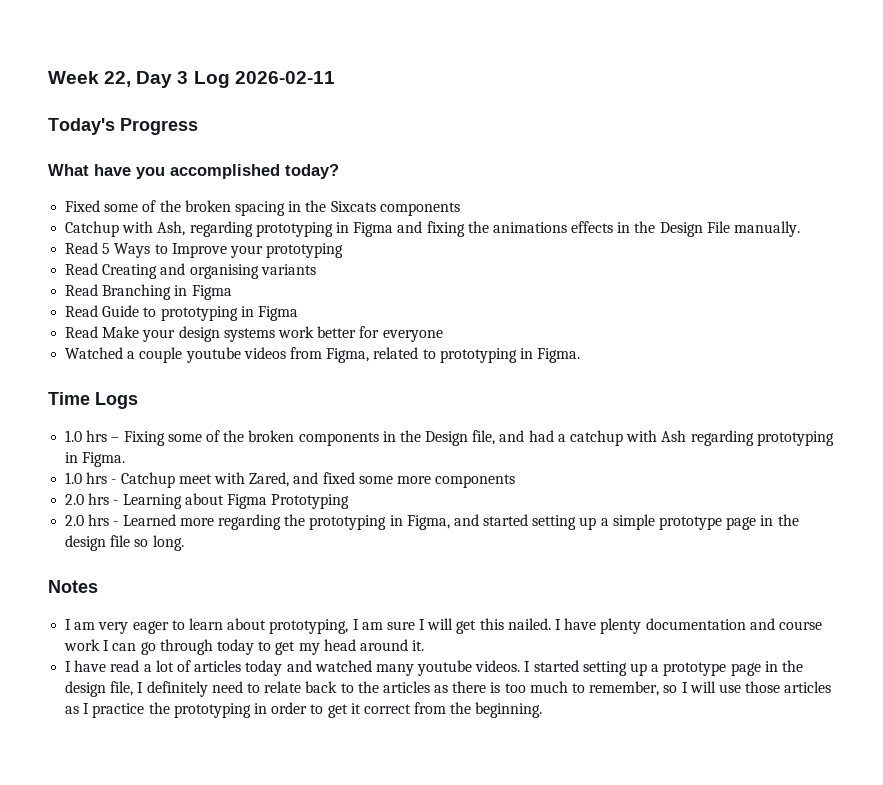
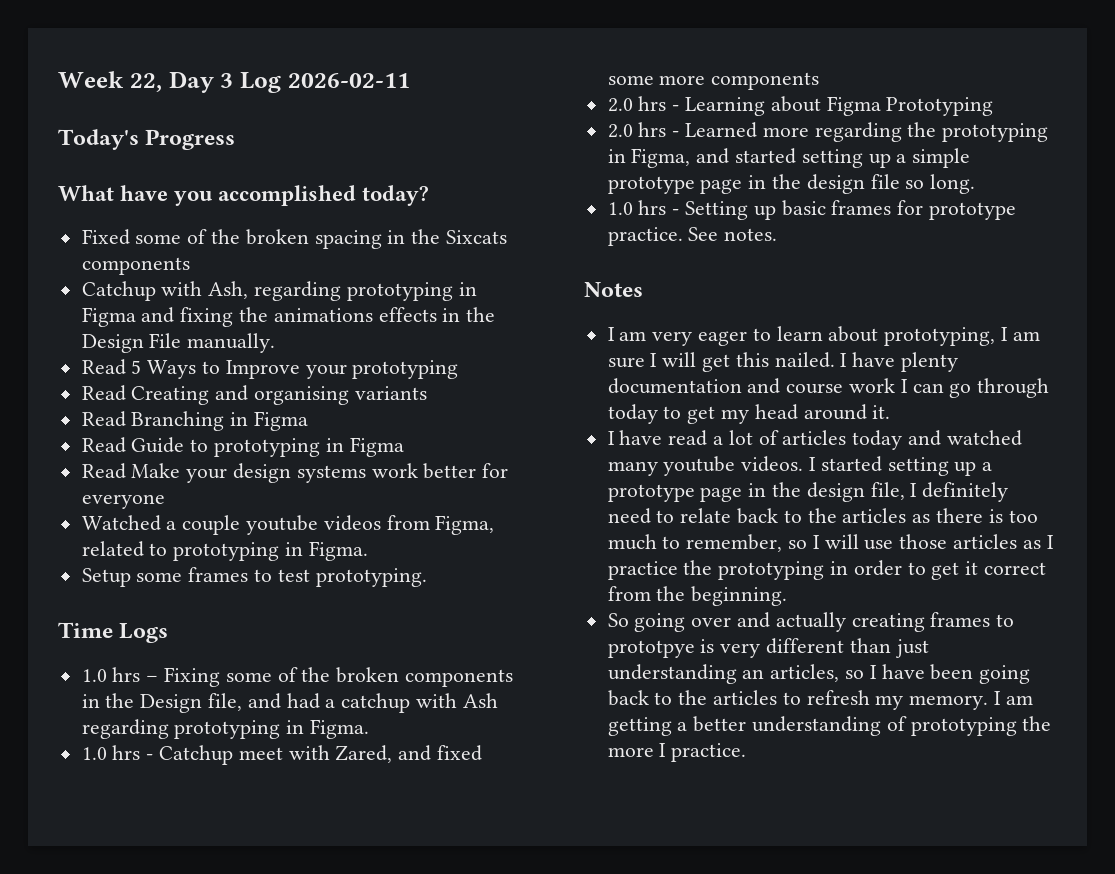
+ Setup some frames to test prototyping.
+ 1.0 hrs - Setting up basic frames for prototype practice. See notes.
+ So going over and actually creating frames to prototpye is very different than just understanding an articles, so I have been going back to the articles to refresh my memory. I am getting a better understanding of prototyping the more I practice.

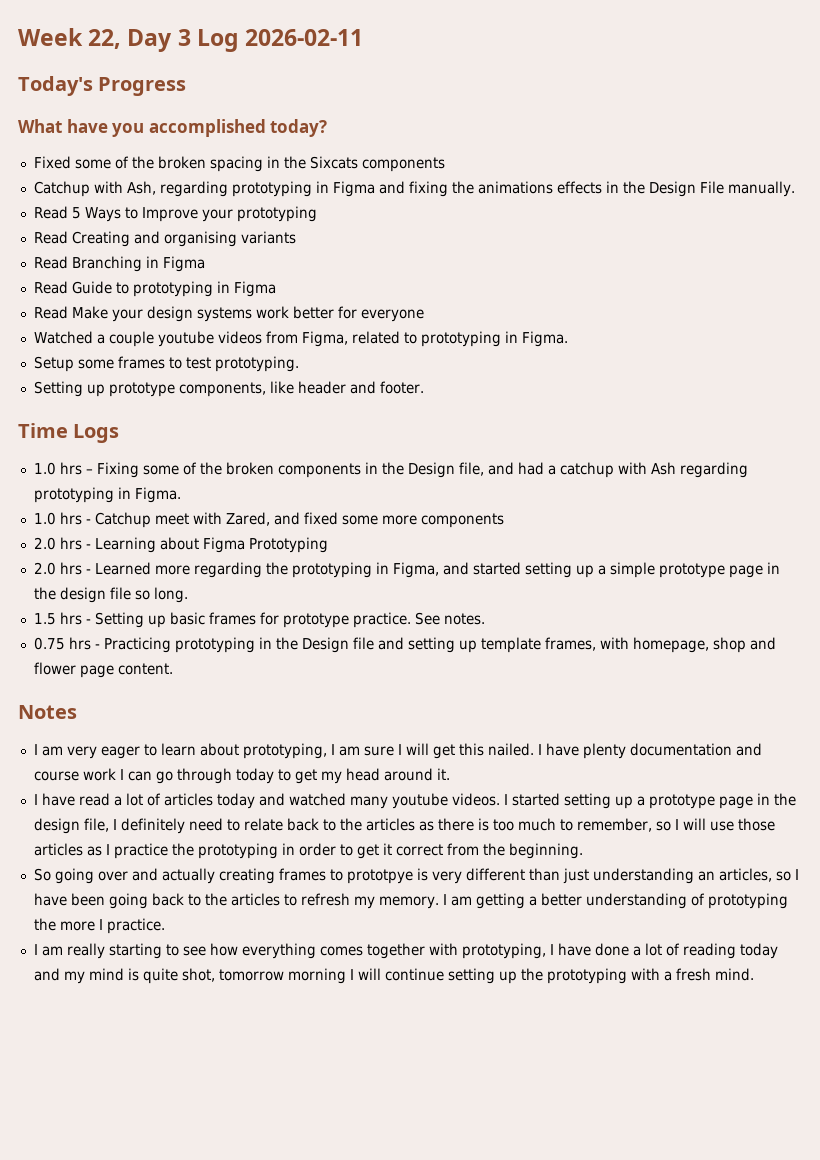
+ Setting up prototype components, like header and footer.
- 1.0 hrs - Setting up basic frames for prototype practice.
+ 1.5 hrs - Setting up basic frames for prototype practice.
+ 0.75 hrs - Practicing prototyping in the Design file and setting up template frames, with homepage, shop and flower page content.
+ I am really starting to see how everything comes together with prototyping, I have done a lot of reading today and my mind is quite shot, tomorrow morning I will continue setting up the prototyping with a fresh mind.

